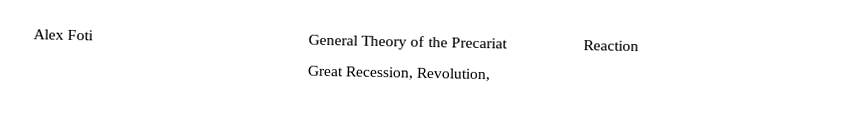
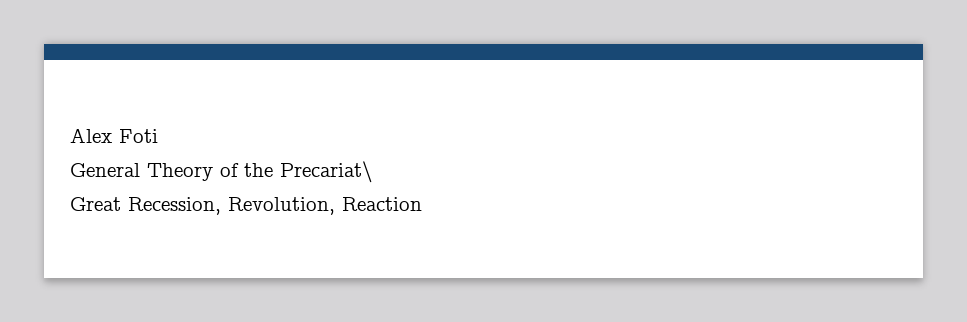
- General Theory of the Precariat
+ General Theory of the Precariat\

